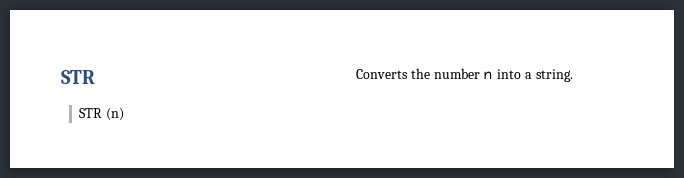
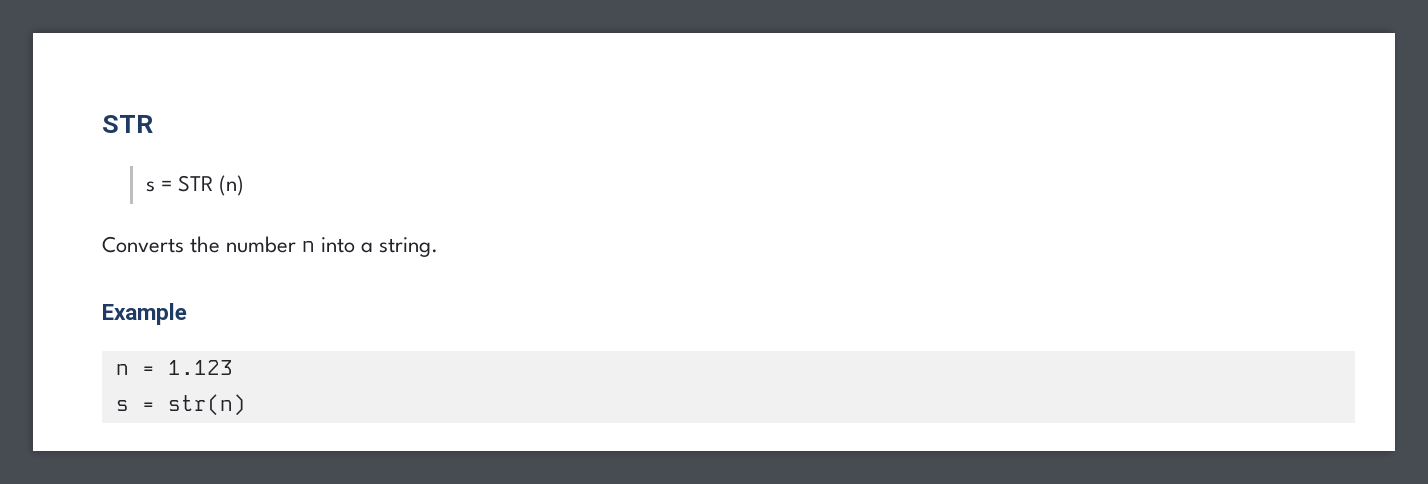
- STR (n)
+ s = STR (n)
+ Example
+ n = 1.123
+ s = str(n)

